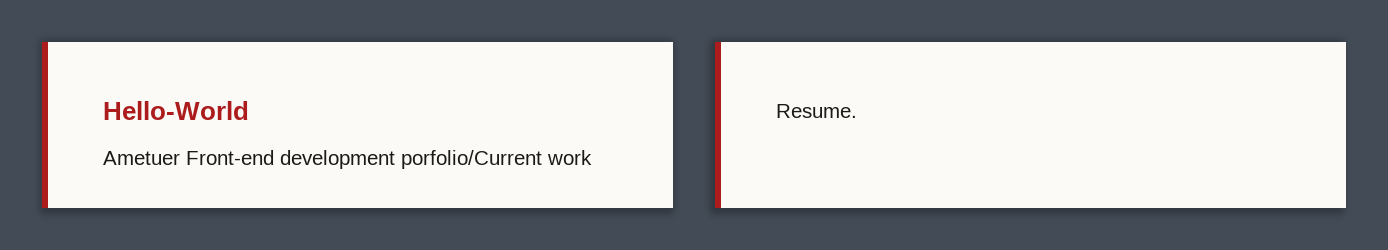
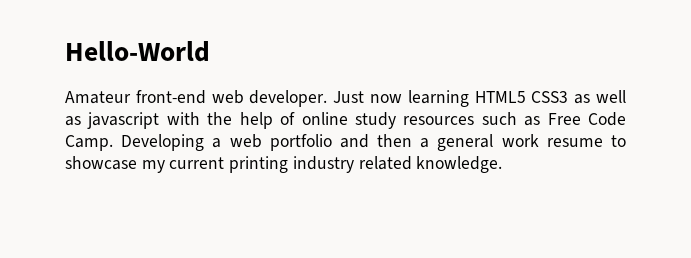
- Ametuer Front-end development porfolio/Current work Resume.
+ Amateur front-end web developer. Just now learning HTML5 CSS3 as well as javascript with the help of online study resources such as Free Code Camp. Developing a web portfolio and then a general work resume to showcase my current printing industry related knowledge.

